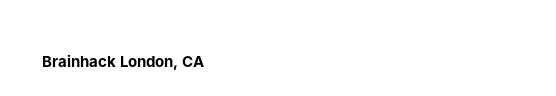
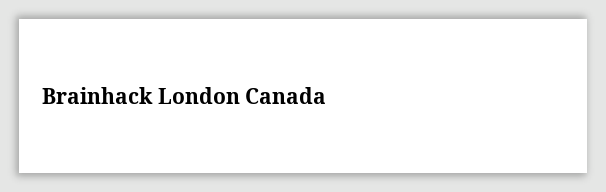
- Brainhack London, CA
+ Brainhack London Canada

